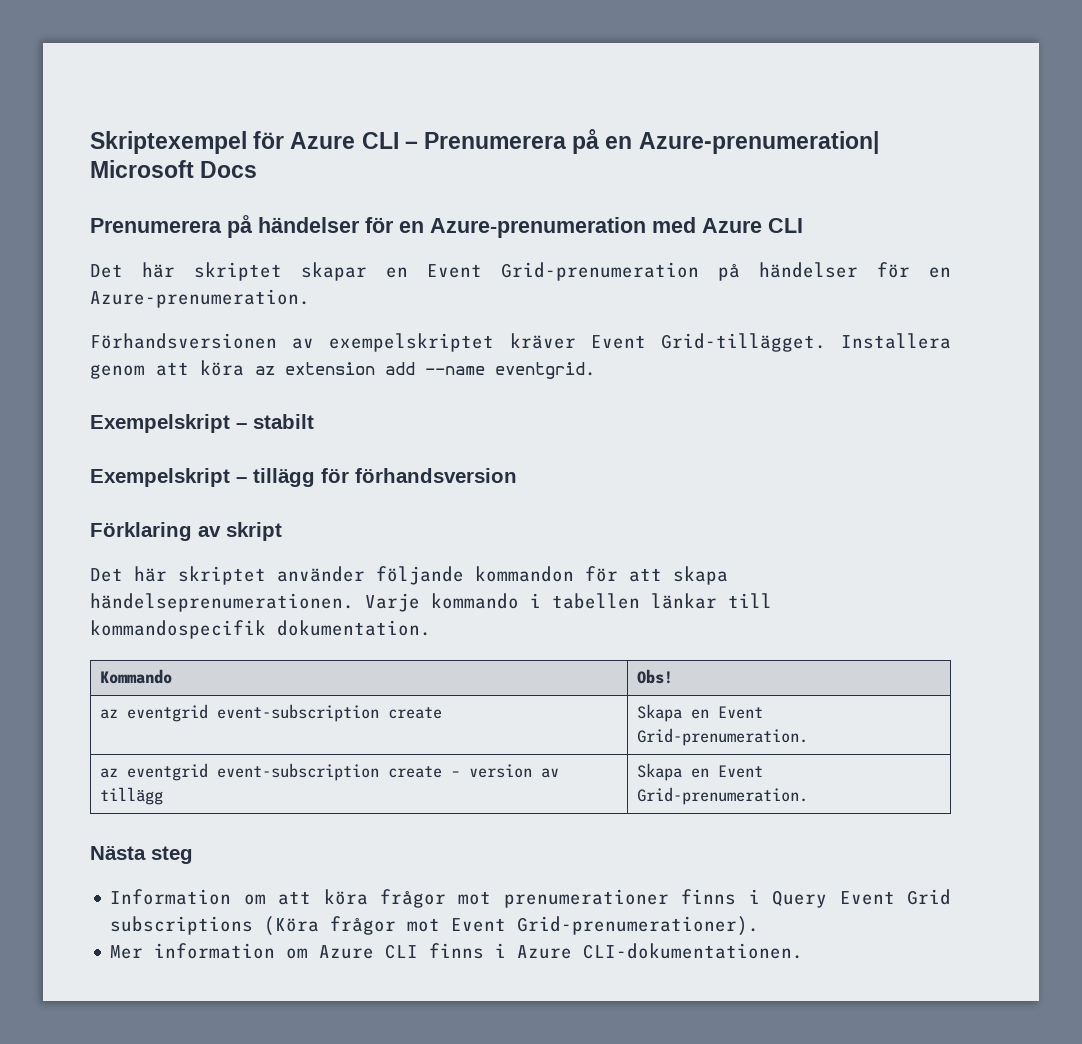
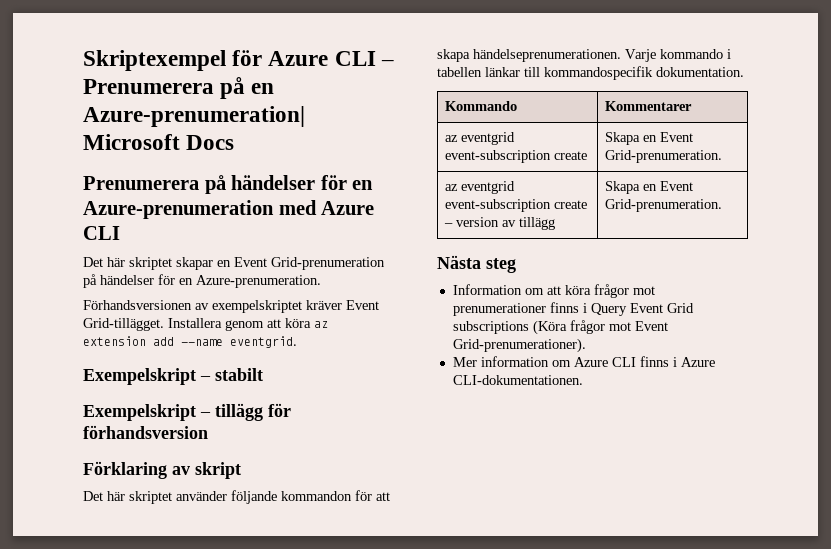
- Kommando | Obs!
+ Kommando | Kommentarer

